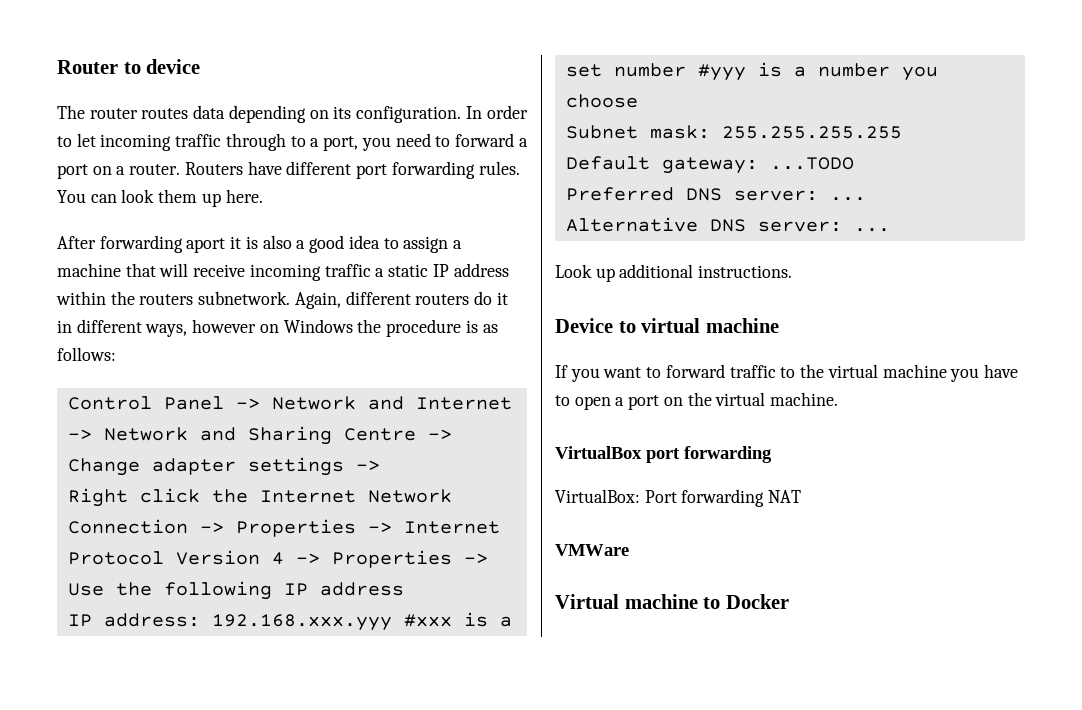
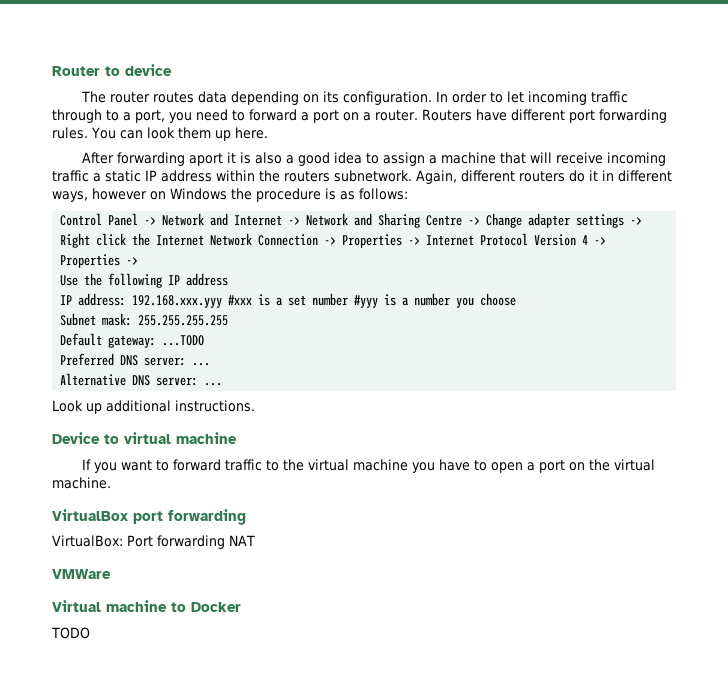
+ TODO

